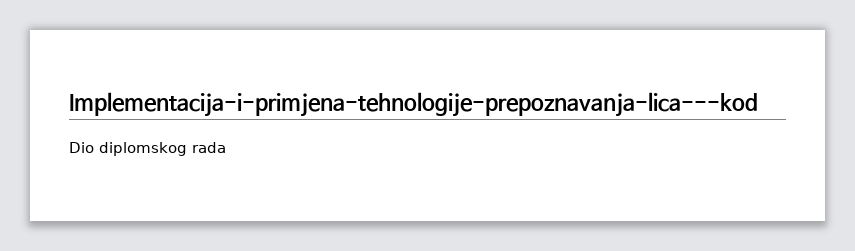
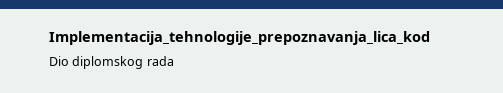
- Implementacija-i-primjena-tehnologije-prepoznavanja-lica---kod
+ Implementacija_tehnologije_prepoznavanja_lica_kod

